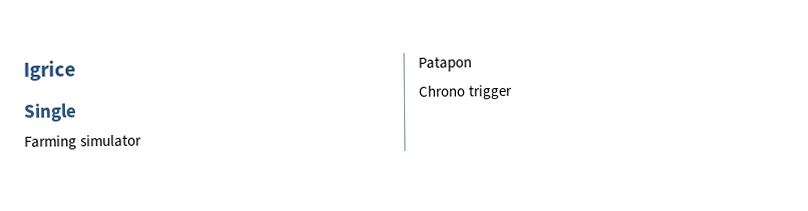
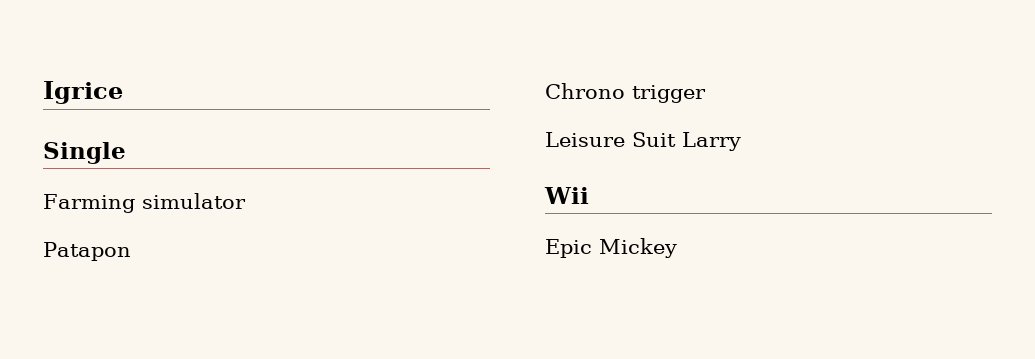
+ Leisure Suit Larry
+ Wii
+ Epic Mickey

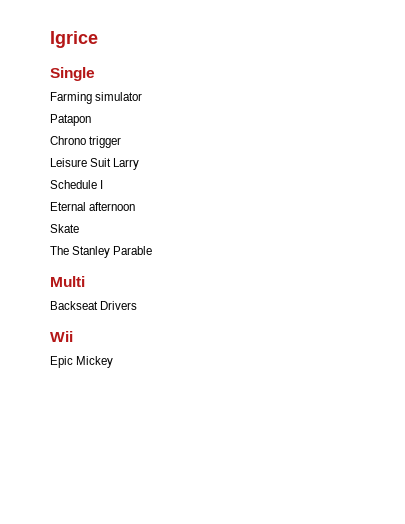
+ Schedule I
+ Eternal afternoon
+ Skate
+ The Stanley Parable
+ Multi
+ Backseat Drivers

